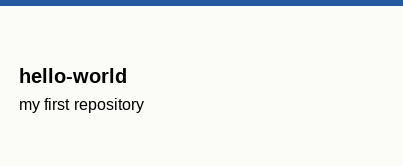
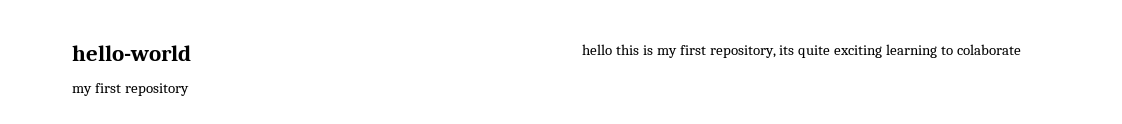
+ hello this is my first repository, its quite exciting learning to colaborate

